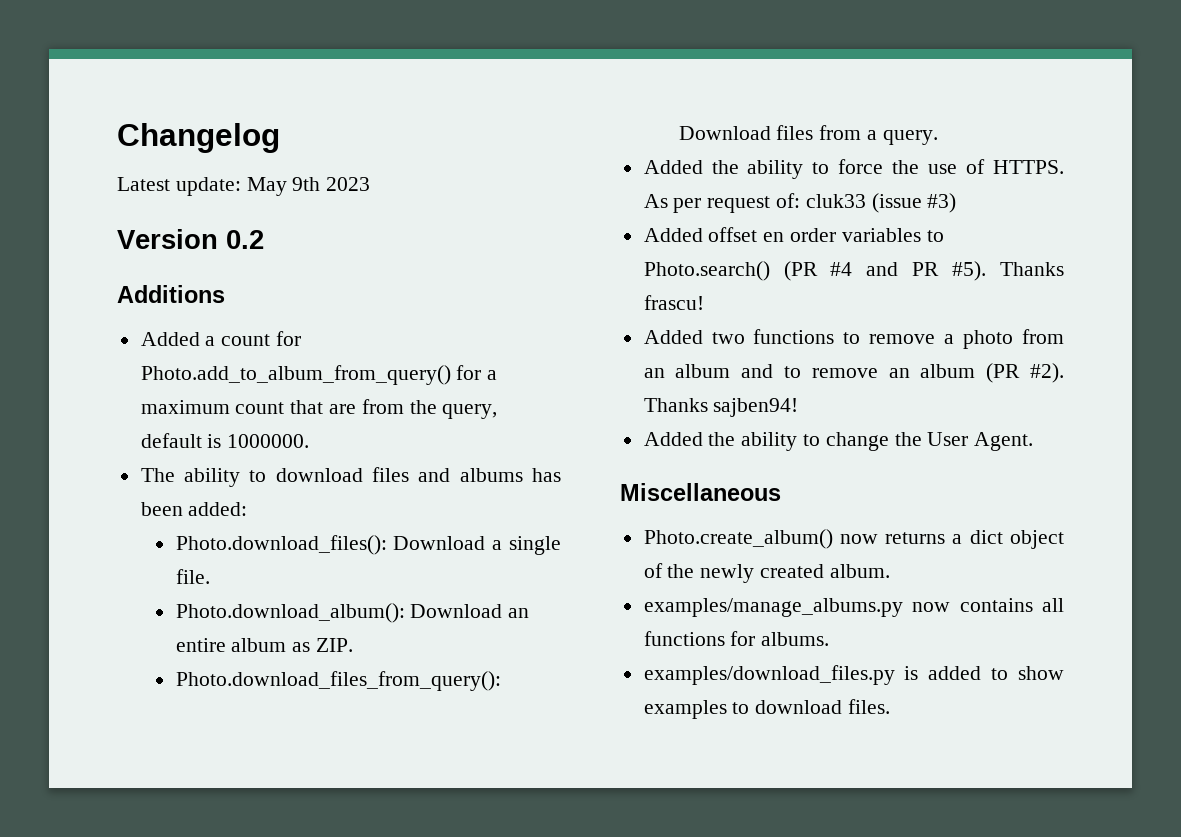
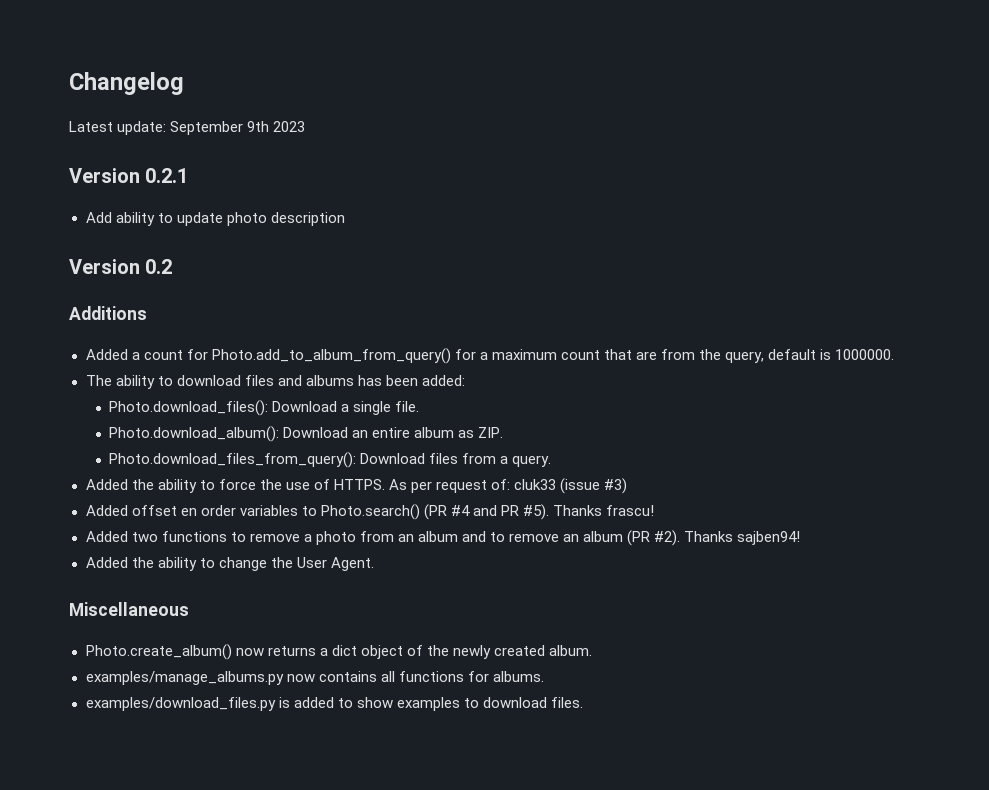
- Latest update: May 9th 2023
+ Latest update: September 9th 2023
+ Version 0.2.1
+ Add ability to update photo description

